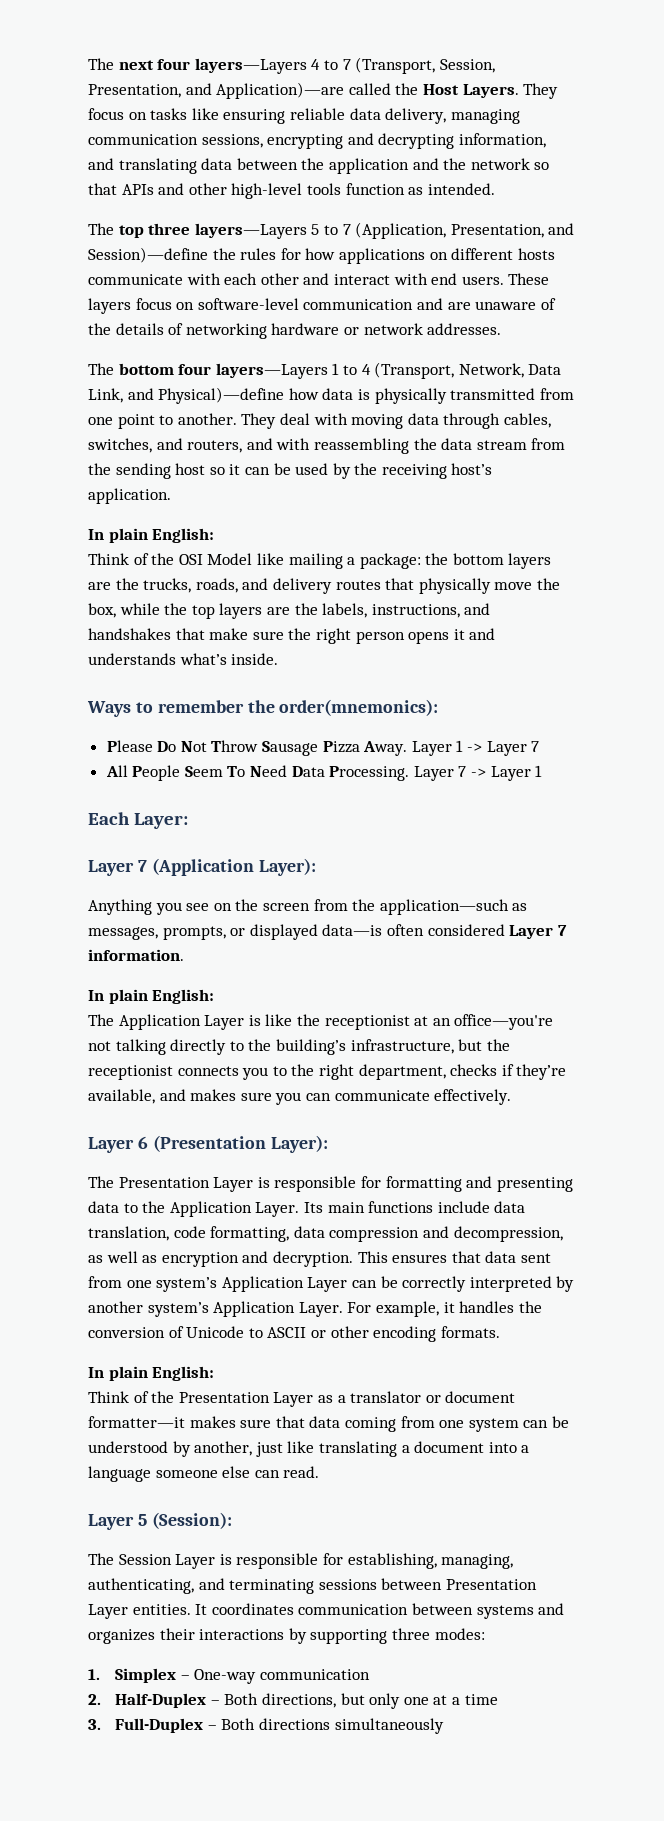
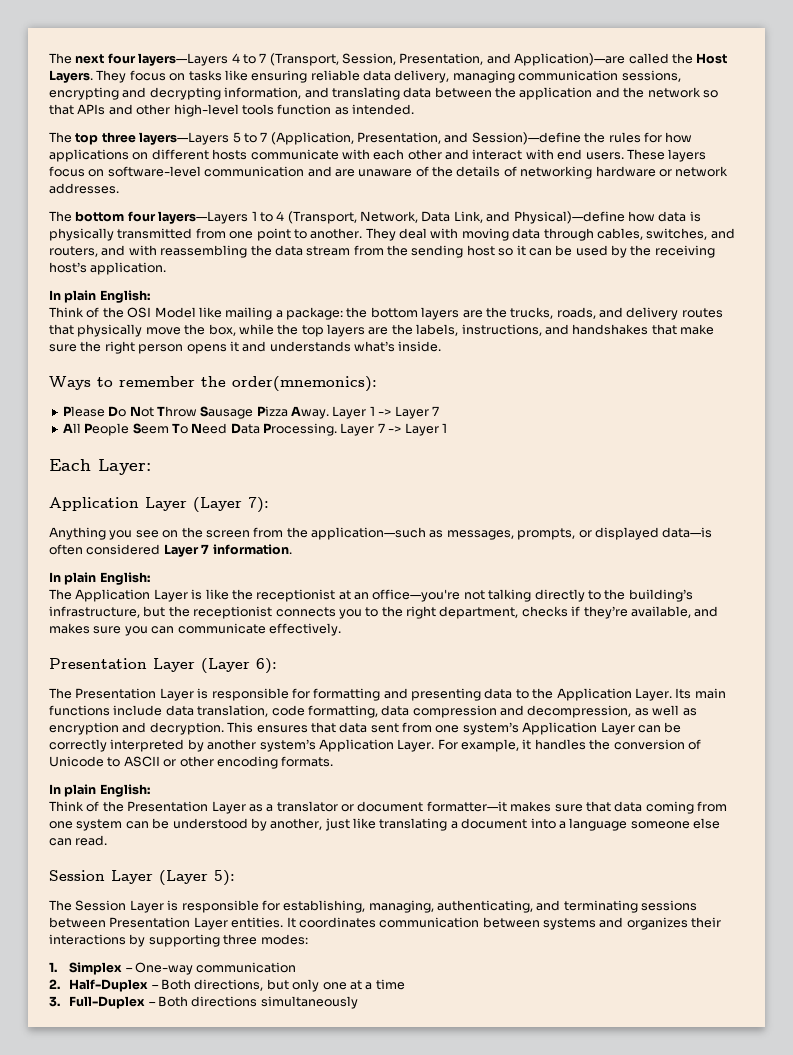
- Layer 7 (Application Layer):
+ Application Layer (Layer 7):
- Layer 6 (Presentation Layer):
+ Presentation Layer (Layer 6):
- Layer 5 (Session):
+ Session Layer (Layer 5):

